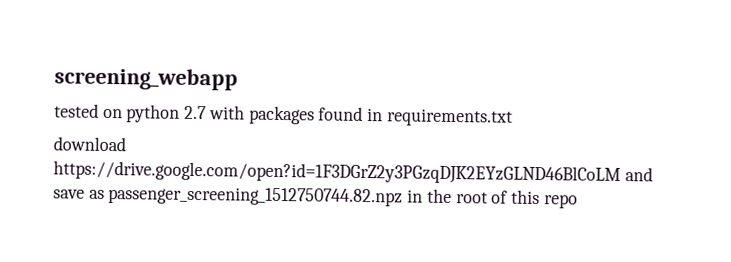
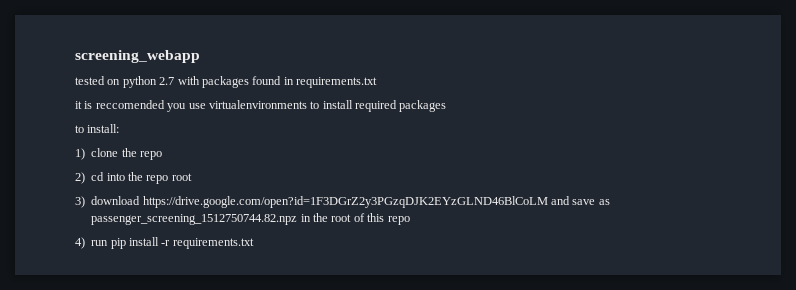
- download https://drive.google.com/open?id=1F3DGrZ2y3PGzqDJK2EYzGLND46BlCoLM and save as passenger_screening_1512750744.82.npz in the root of this repo
+ it is reccomended you use virtualenvironments to install required packages
+ to install:
+ 1) clone the repo
+ 2) cd into the repo root
+ 3) download https://drive.google.com/open?id=1F3DGrZ2y3PGzqDJK2EYzGLND46BlCoLM and save as passenger_screening_1512750744.82.npz in the root of this repo
+ 4) run pip install -r requirements.txt

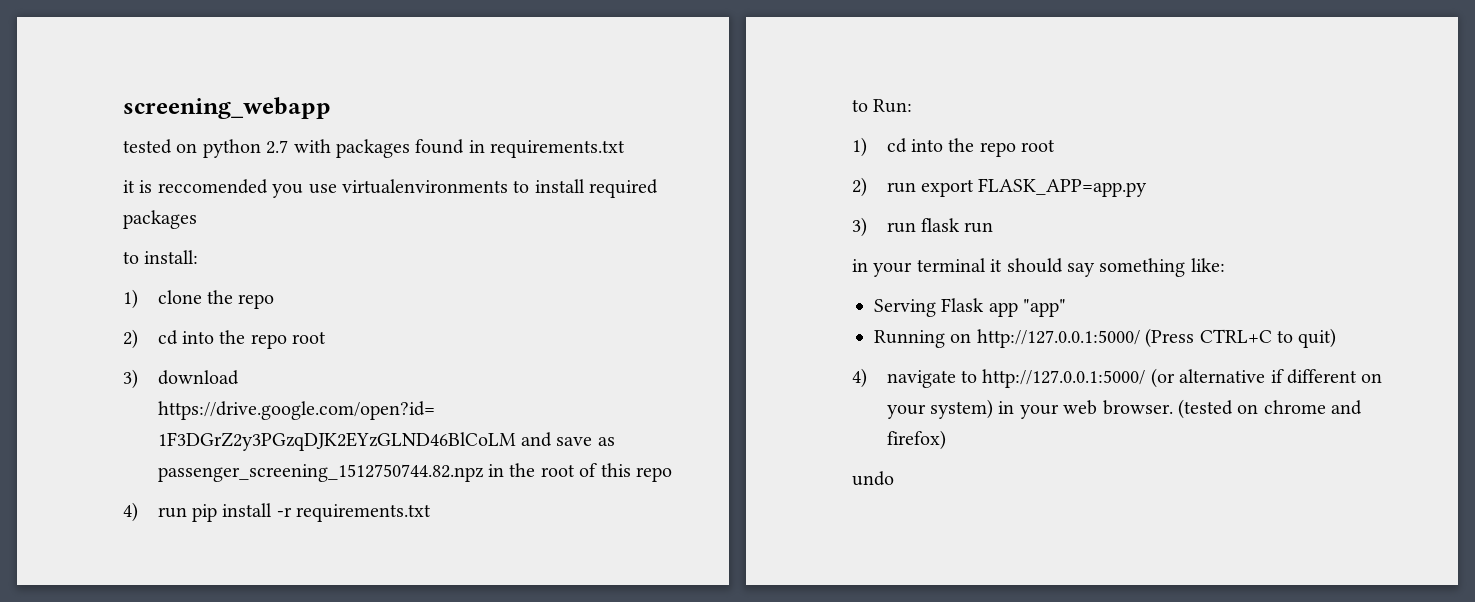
+ to Run:
+ 1) cd into the repo root
+ 2) run export FLASK_APP=app.py
+ 3) run flask run
+ in your terminal it should say something like:
+ Serving Flask app "app"
+ Running on http://127.0.0.1:5000/ (Press CTRL+C to quit)
+ 4) navigate to http://127.0.0.1:5000/ (or alternative if different on your system) in your web browser. (tested on chrome and firefox)
+ undo

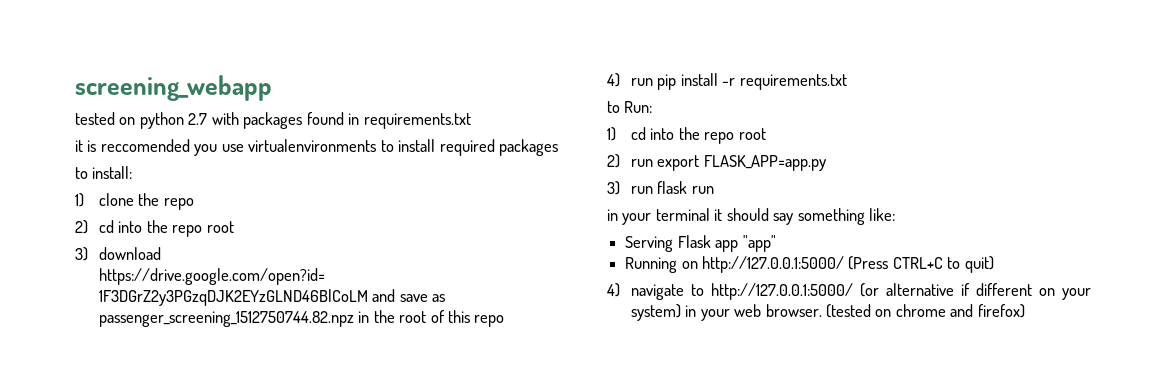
- undo

